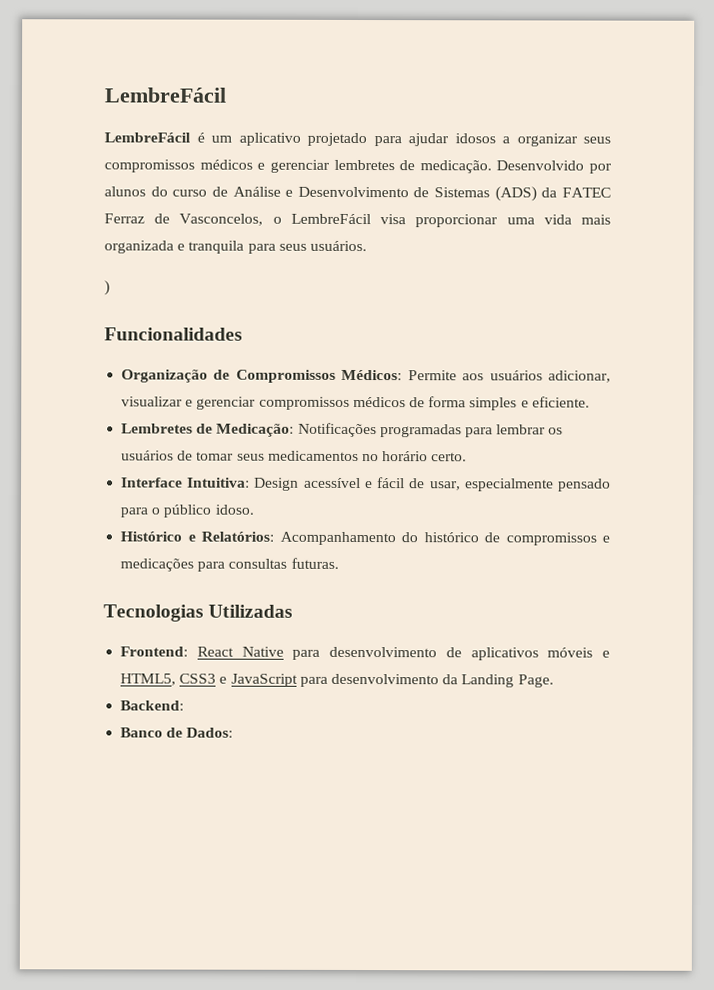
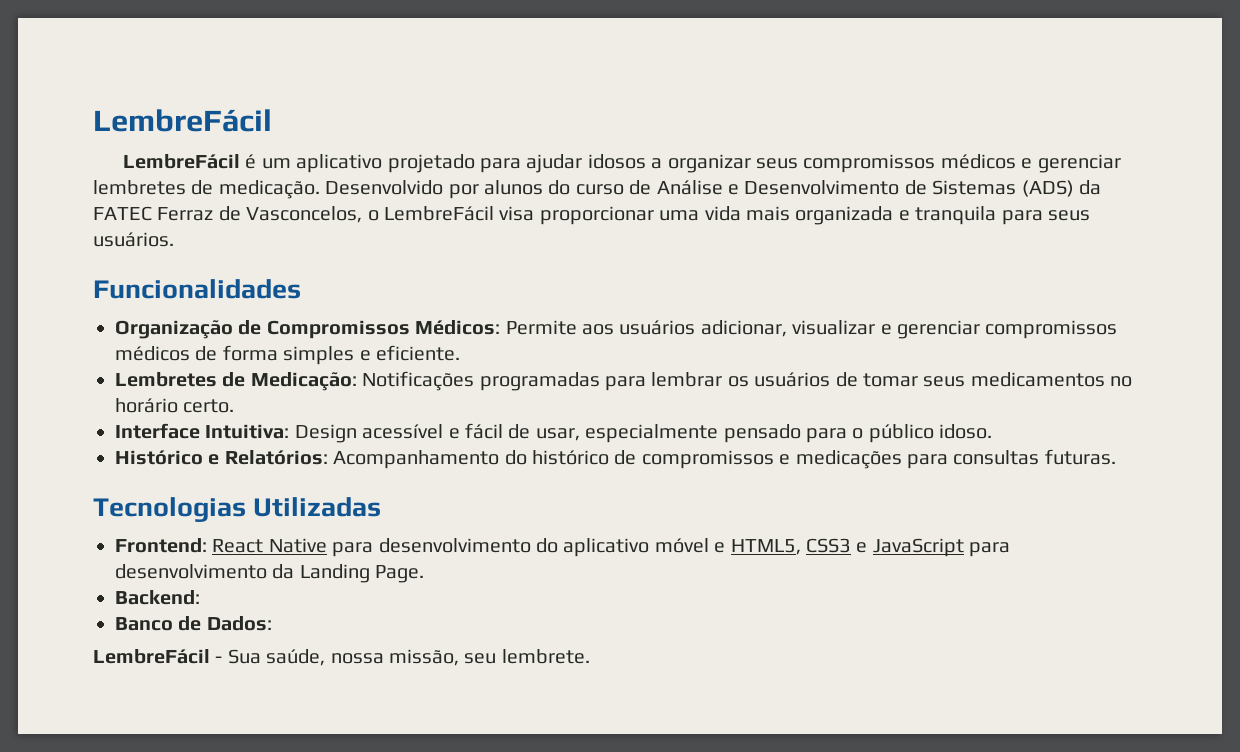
- )
- Frontend: React Native para desenvolvimento de aplicativos móveis e HTML5, CSS3 e JavaScript para desenvolvimento da Landing Page.
+ Frontend: React Native para desenvolvimento do aplicativo móvel e HTML5, CSS3 e JavaScript para desenvolvimento da Landing Page.
+ LembreFácil - Sua saúde, nossa missão, seu lembrete.

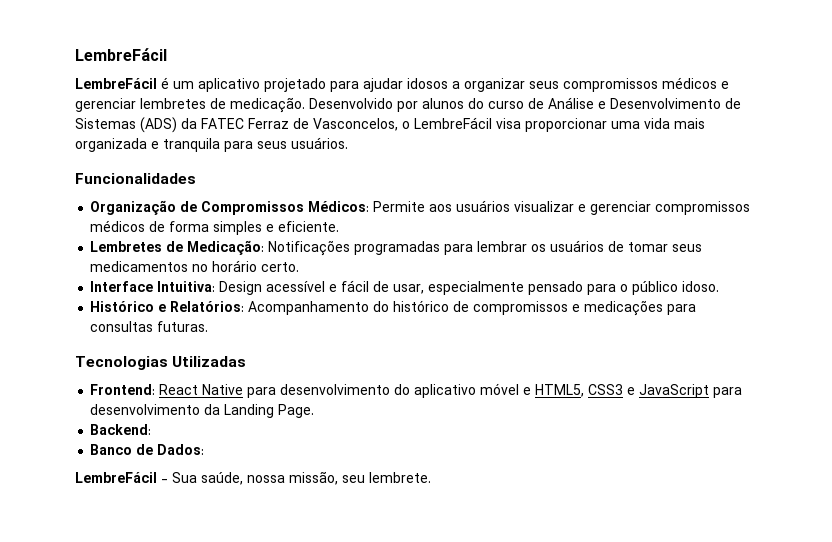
- Organização de Compromissos Médicos: Permite aos usuários adicionar, visualizar e gerenciar compromissos médicos de forma simples e eficiente.
+ Organização de Compromissos Médicos: Permite aos usuários visualizar e gerenciar compromissos médicos de forma simples e eficiente.

